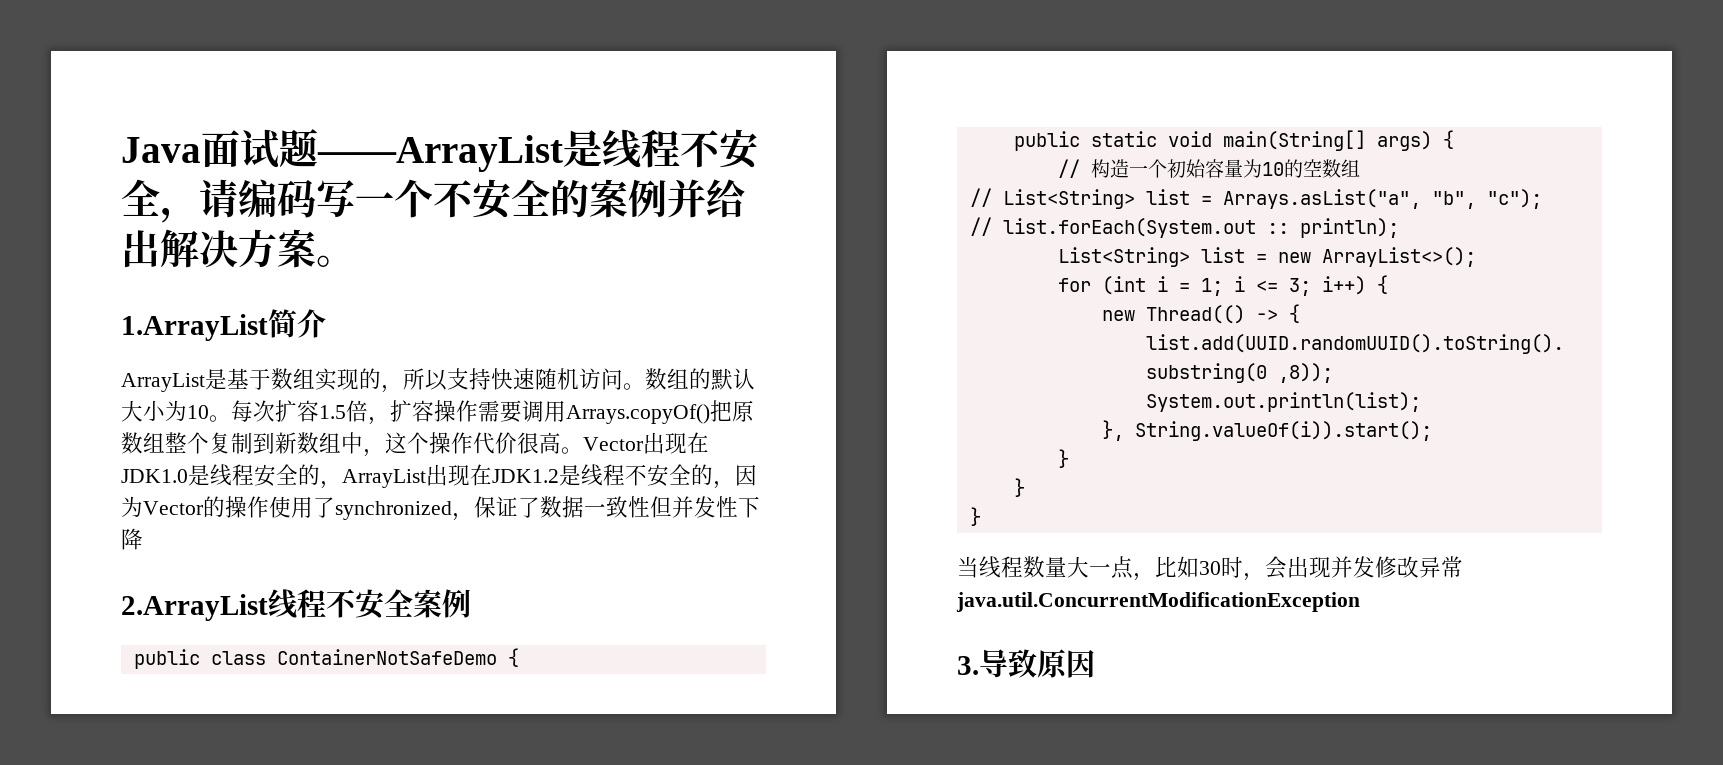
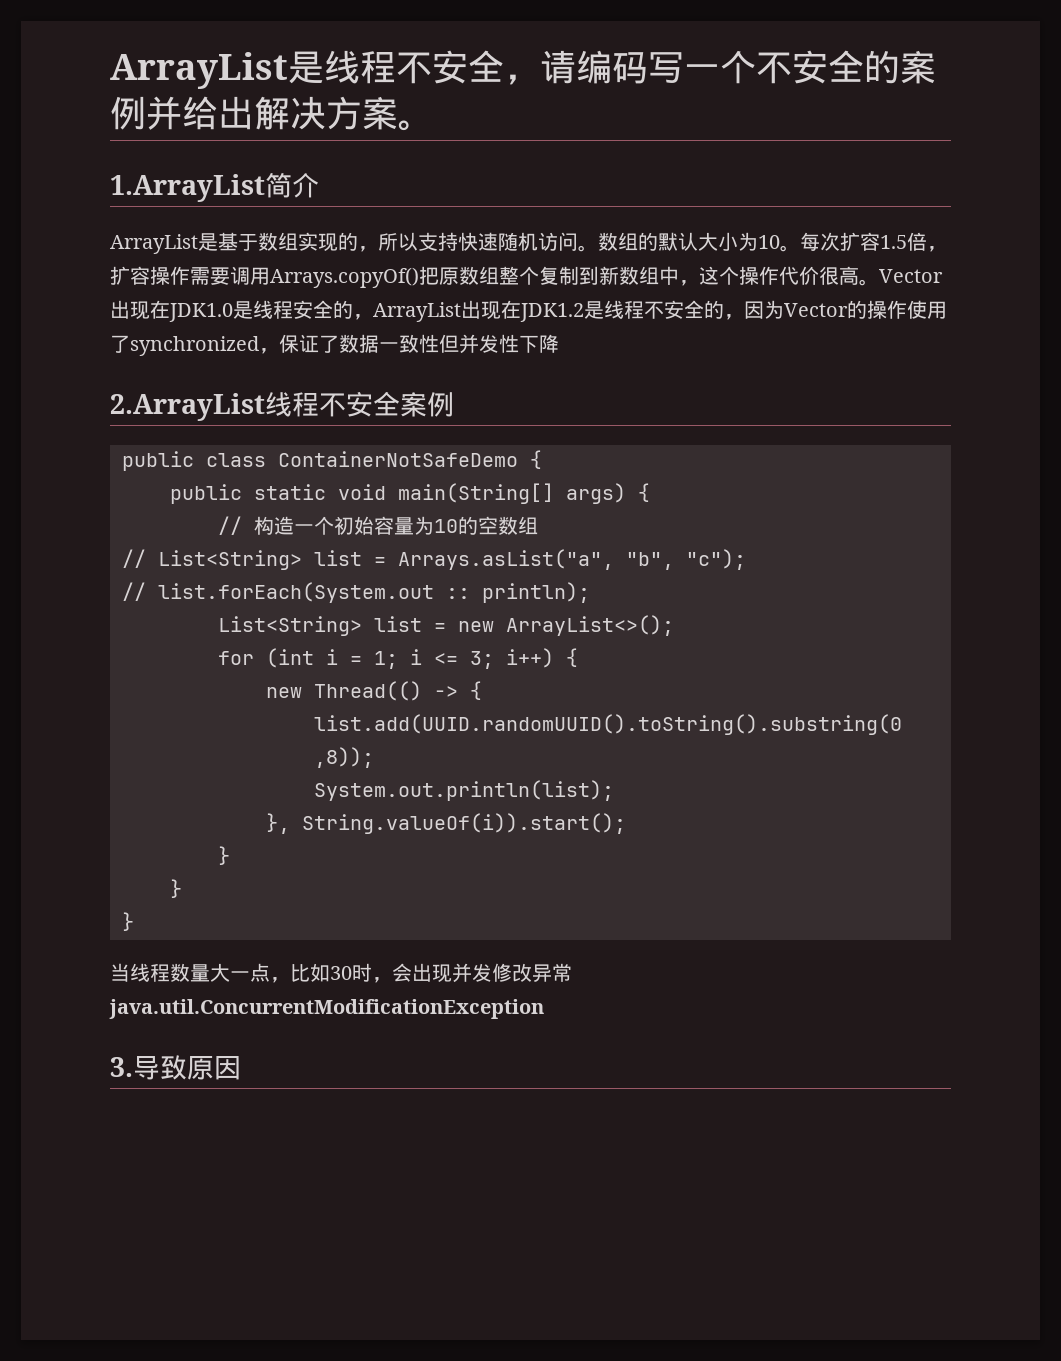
- Java面试题——ArrayList是线程不安全，请编码写一个不安全的案例并给出解决方案。
+ ArrayList是线程不安全，请编码写一个不安全的案例并给出解决方案。

